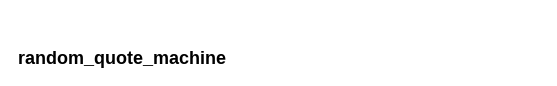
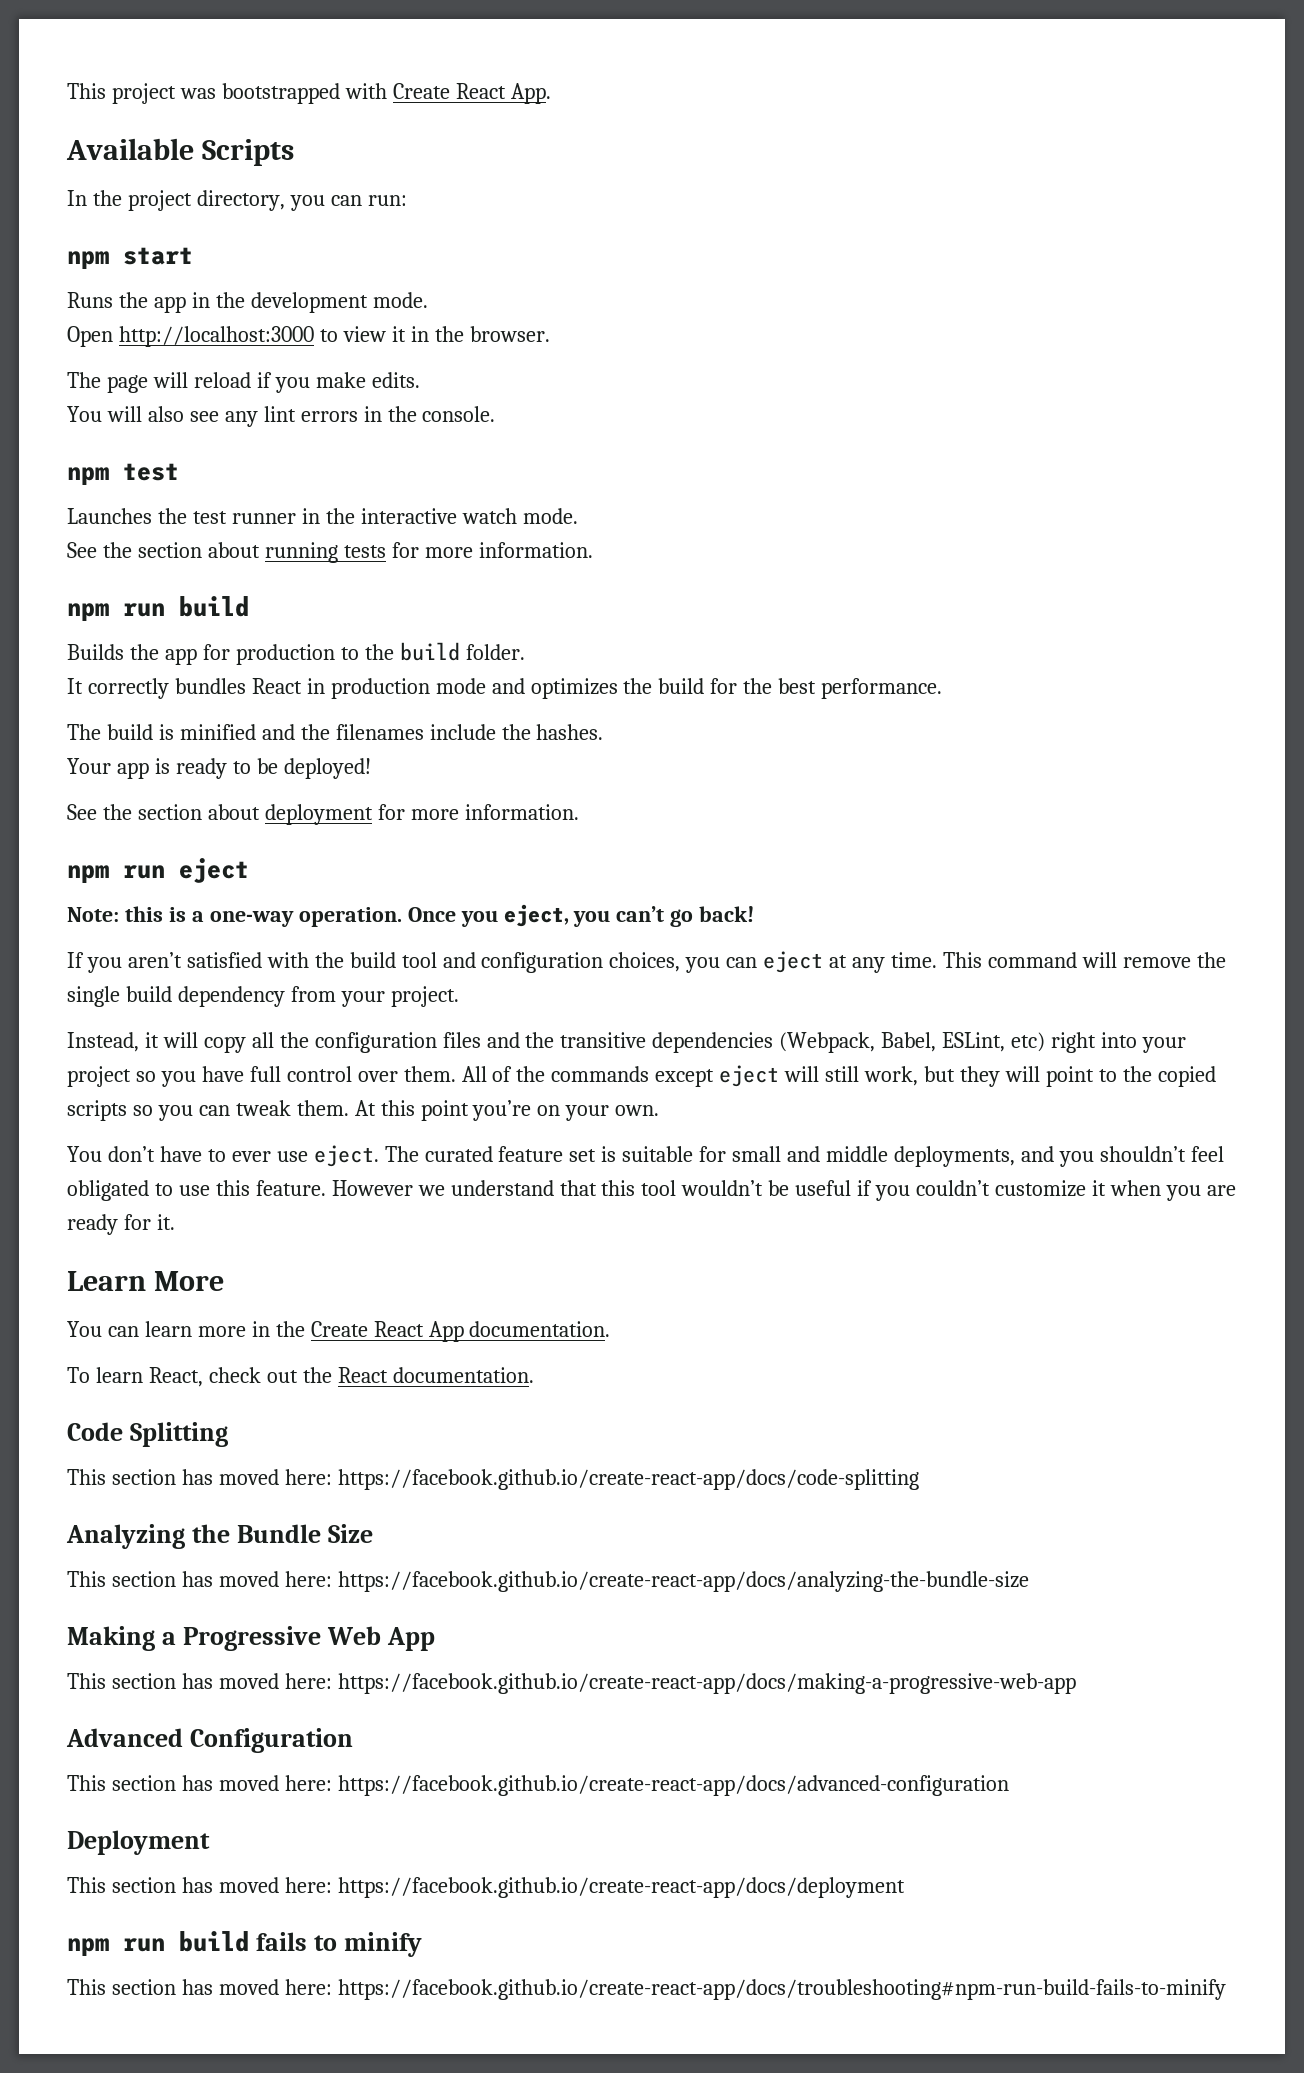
- random_quote_machine
+ This project was bootstrapped with Create React App.
+ Available Scripts
+ In the project directory, you can run:
+ npm start
+ Runs the app in the development mode.
+ Open http://localhost:3000 to view it in the browser.
+ The page will reload if you make edits.
+ You will also see any lint errors in the console.
+ npm test
+ Launches the test runner in the interactive watch mode.
+ See the section about running tests for more information.
+ npm run build
+ Builds the app for production to the build folder.
+ It correctly bundles React in production mode and optimizes the build for the best performance.
+ The build is minified and the filenames include the hashes.
+ Your app is ready to be deployed!
+ See the section about deployment for more information.
+ npm run eject
+ Note: this is a one-way operation. Once you eject, you can’t go back!
+ If you aren’t satisfied with the build tool and configuration choices, you can eject at any time. This command will remove the single build dependency from your project.
+ Instead, it will copy all the configuration files and the transitive dependencies (Webpack, Babel, ESLint, etc) right into your project so you have full control over them. All of the commands except eject will still work, but they will point to the copied scripts so you can tweak them. At this point you’re on your own.
+ You don’t have to ever use eject. The curated feature set is suitable for small and middle deployments, and you shouldn’t feel obligated to use this feature. However we understand that this tool wouldn’t be useful if you couldn’t customize it when you are ready for it.
+ Learn More
+ You can learn more in the Create React App documentation.
+ To learn React, check out the React documentation.
+ Code Splitting
+ This section has moved here: https://facebook.github.io/create-react-app/docs/code-splitting
+ Analyzing the Bundle Size
+ This section has moved here: https://facebook.github.io/create-react-app/docs/analyzing-the-bundle-size
+ Making a Progressive Web App
+ This section has moved here: https://facebook.github.io/create-react-app/docs/making-a-progressive-web-app
+ Advanced Configuration
+ This section has moved here: https://facebook.github.io/create-react-app/docs/advanced-configuration
+ Deployment
+ This section has moved here: https://facebook.github.io/create-react-app/docs/deployment
+ npm run build fails to minify
+ This section has moved here: https://facebook.github.io/create-react-app/docs/troubleshooting#npm-run-build-fails-to-minify

